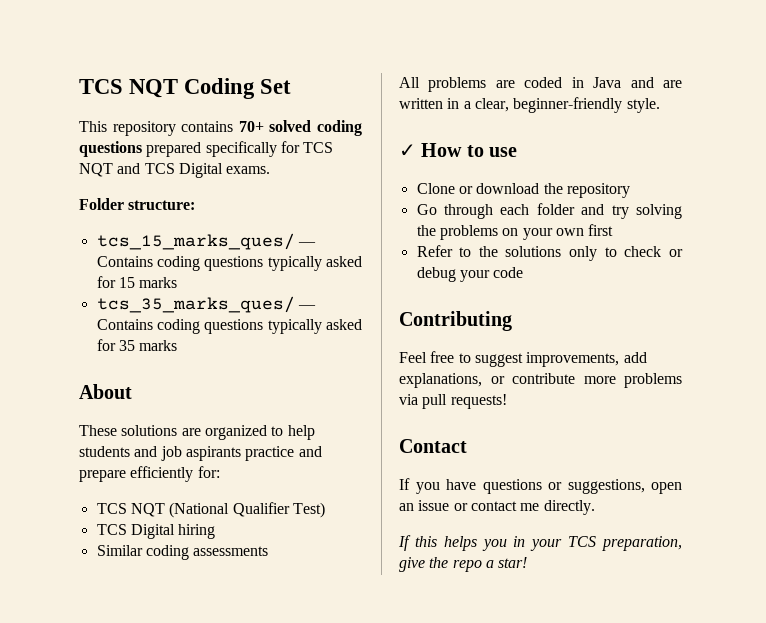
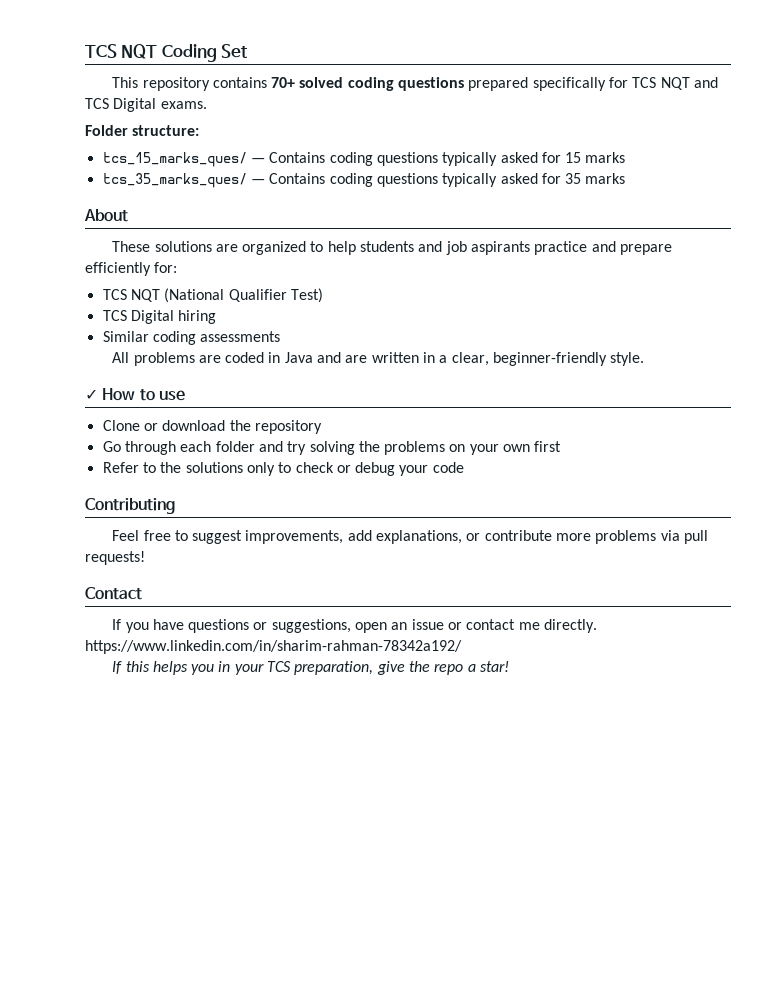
- If you have questions or suggestions, open an issue or contact me directly.
+ If you have questions or suggestions, open an issue or contact me directly. https://www.linkedin.com/in/sharim-rahman-78342a192/

